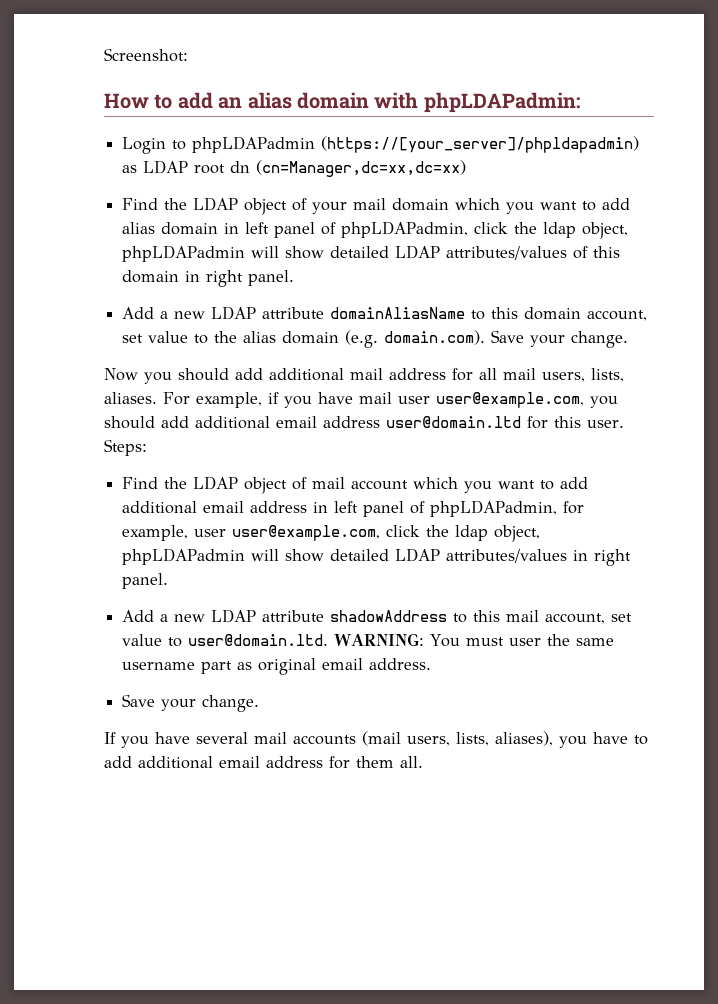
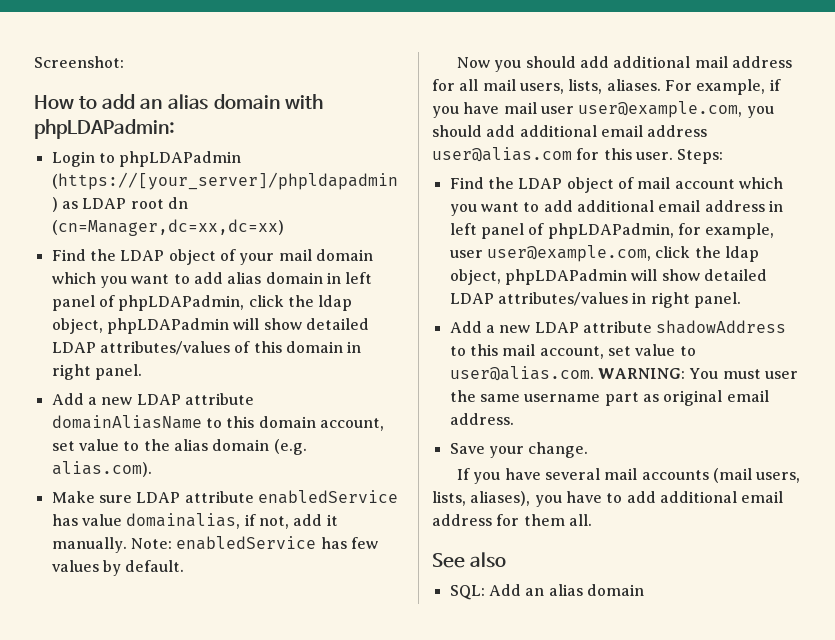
- Add a new LDAP attribute domainAliasName to this domain account, set value to the alias domain (e.g. domain.com). Save your change.
+ Add a new LDAP attribute domainAliasName to this domain account, set value to the alias domain (e.g. alias.com).
+ Make sure LDAP attribute enabledService has value domainalias, if not, add it manually. Note: enabledService has few values by default.
- For example, if you have mail user user@example.com, you should add additional email address user@domain.ltd for this user.
+ For example, if you have mail user user@example.com, you should add additional email address user@alias.com for this user.
- Add a new LDAP attribute shadowAddress to this mail account, set value to user@domain.ltd. WARNING: You must user the same username part as original email address.
+ Add a new LDAP attribute shadowAddress to this mail account, set value to user@alias.com. WARNING: You must user the same username part as original email address.
+ See also
+ SQL: Add an alias domain

